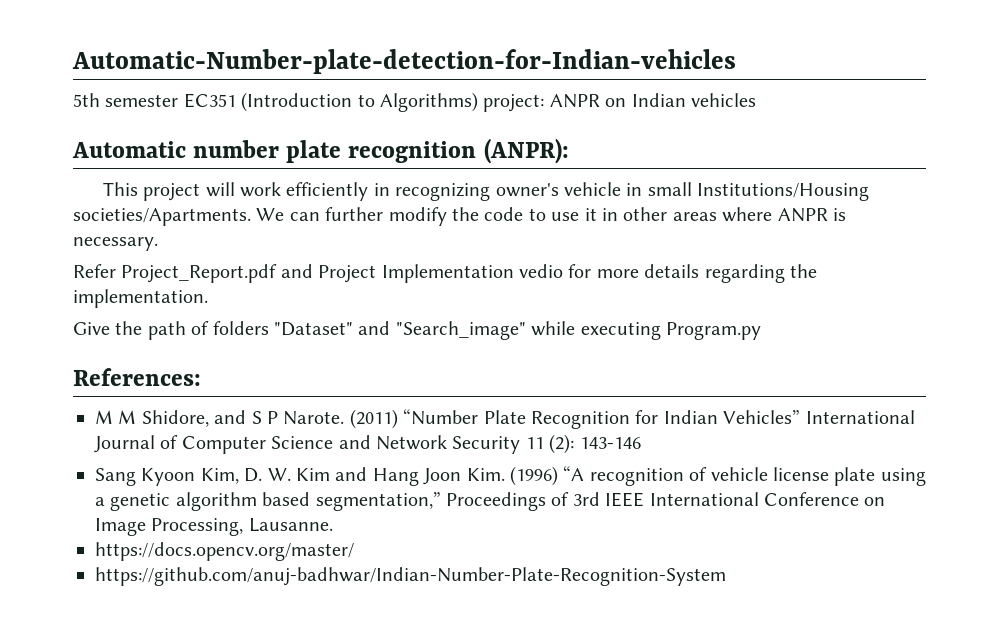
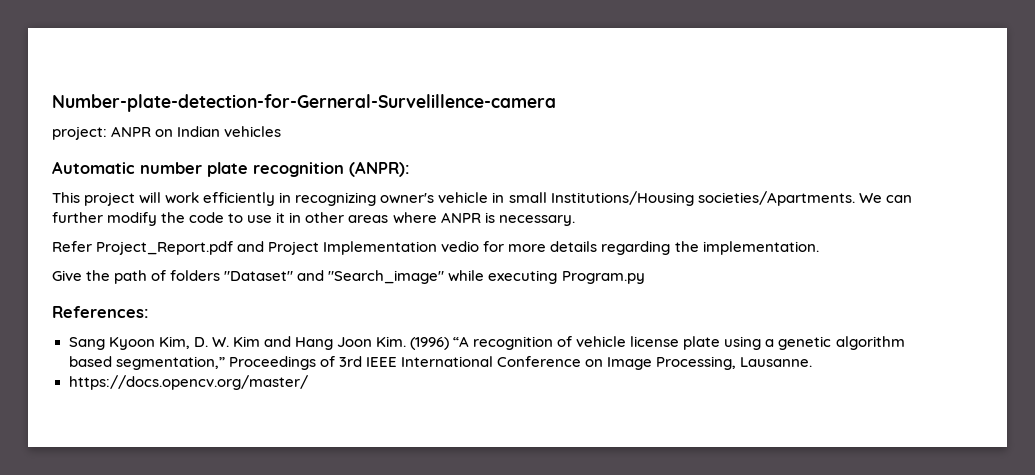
- Automatic-Number-plate-detection-for-Indian-vehicles
- 5th semester EC351 (Introduction to Algorithms) project: ANPR on Indian vehicles
+ Number-plate-detection-for-Gerneral-Survelillence-camera
+ project: ANPR on Indian vehicles
- M M Shidore, and S P Narote. (2011) “Number Plate Recognition for Indian Vehicles” International Journal of Computer Science and Network Security 11 (2): 143-146
- https://github.com/anuj-badhwar/Indian-Number-Plate-Recognition-System

